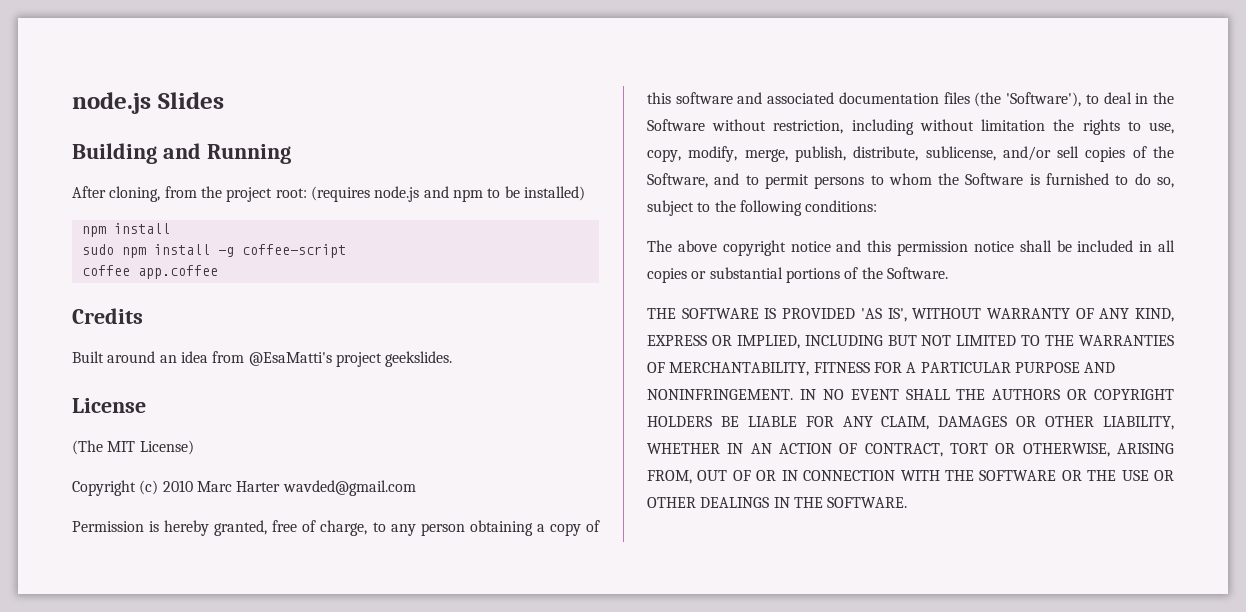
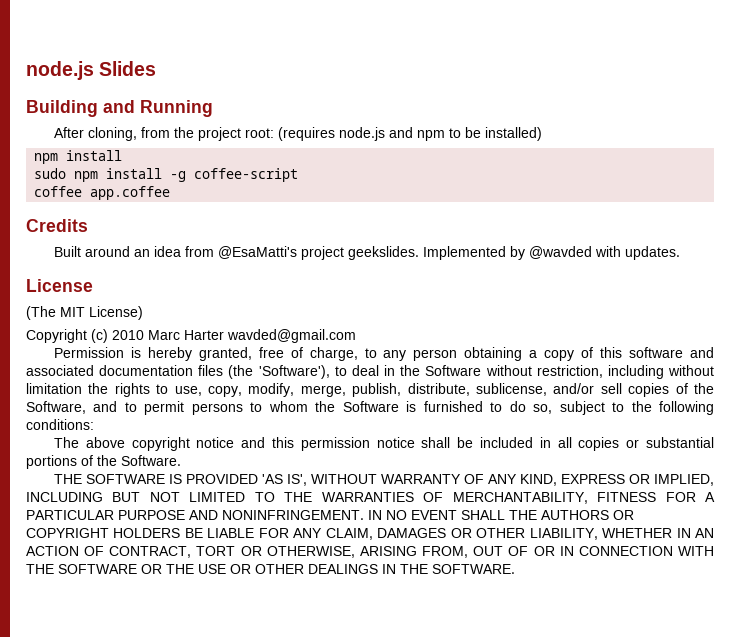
+ Implemented by @wavded with updates.

